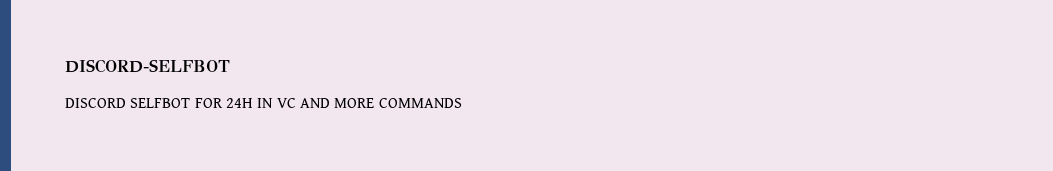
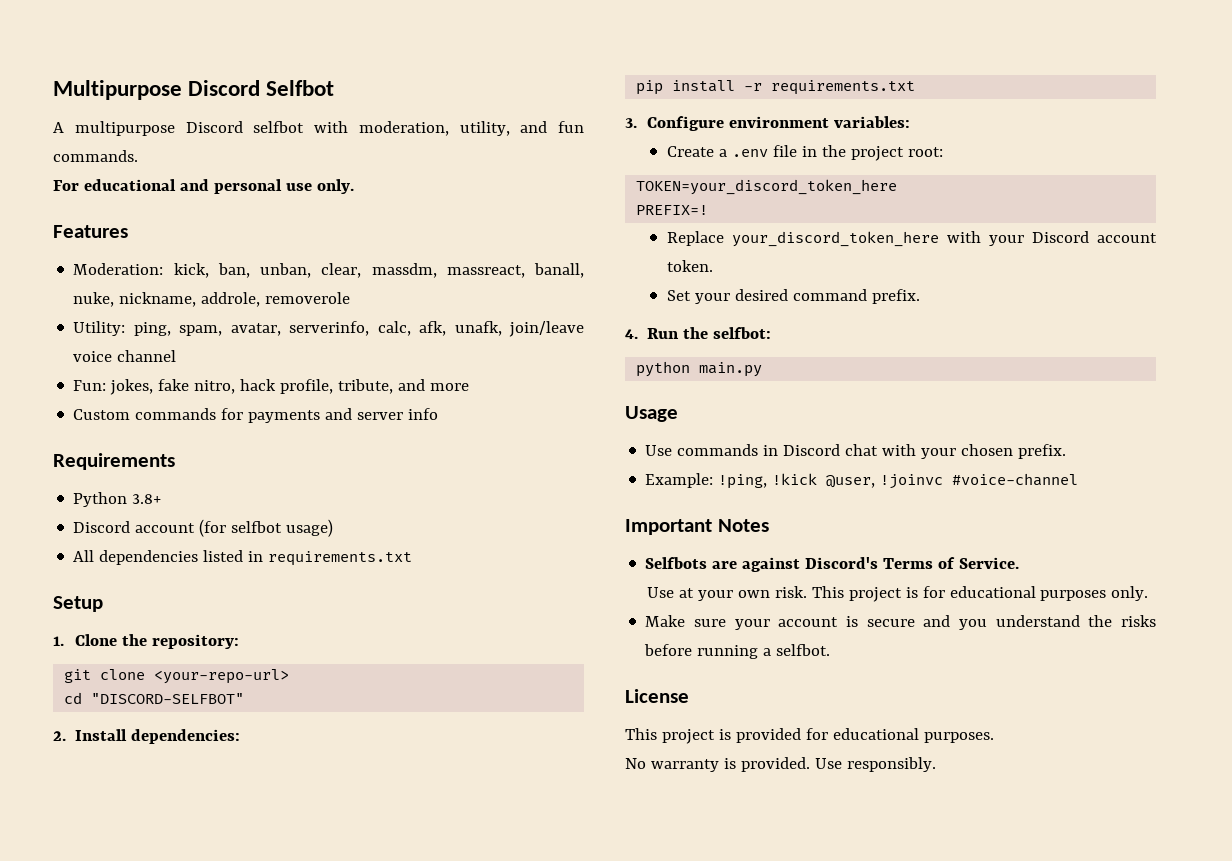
- DISCORD-SELFBOT
- DISCORD SELFBOT FOR 24H IN VC AND MORE COMMANDS
+ Multipurpose Discord Selfbot
+ A multipurpose Discord selfbot with moderation, utility, and fun commands.
+ For educational and personal use only.
+ Features
+ Moderation: kick, ban, unban, clear, massdm, massreact, banall, nuke, nickname, addrole, removerole
+ Utility: ping, spam, avatar, serverinfo, calc, afk, unafk, join/leave voice channel
+ Fun: jokes, fake nitro, hack profile, tribute, and more
+ Custom commands for payments and server info
+ Requirements
+ Python 3.8+
+ Discord account (for selfbot usage)
+ All dependencies listed in requirements.txt
+ Setup
+ 1. Clone the repository:
+ git clone <your-repo-url>
+ cd "DISCORD-SELFBOT"
+ 2. Install dependencies:
+ pip install -r requirements.txt
+ 3. Configure environment variables:
+ Create a .env file in the project root:
+ TOKEN=your_discord_token_here
+ PREFIX=!
+ Replace your_discord_token_here with your Discord account token.
+ Set your desired command prefix.
+ 4. Run the selfbot:
+ python main.py
+ Usage
+ Use commands in Discord chat with your chosen prefix.
+ Example: !ping, !kick @user, !joinvc #voice-channel
+ Important Notes
+ Selfbots are against Discord's Terms of Service.
+ Use at your own risk. This project is for educational purposes only.
+ Make sure your account is secure and you understand the risks before running a selfbot.
+ License
+ This project is provided for educational purposes.
+ No warranty is provided. Use responsibly.

